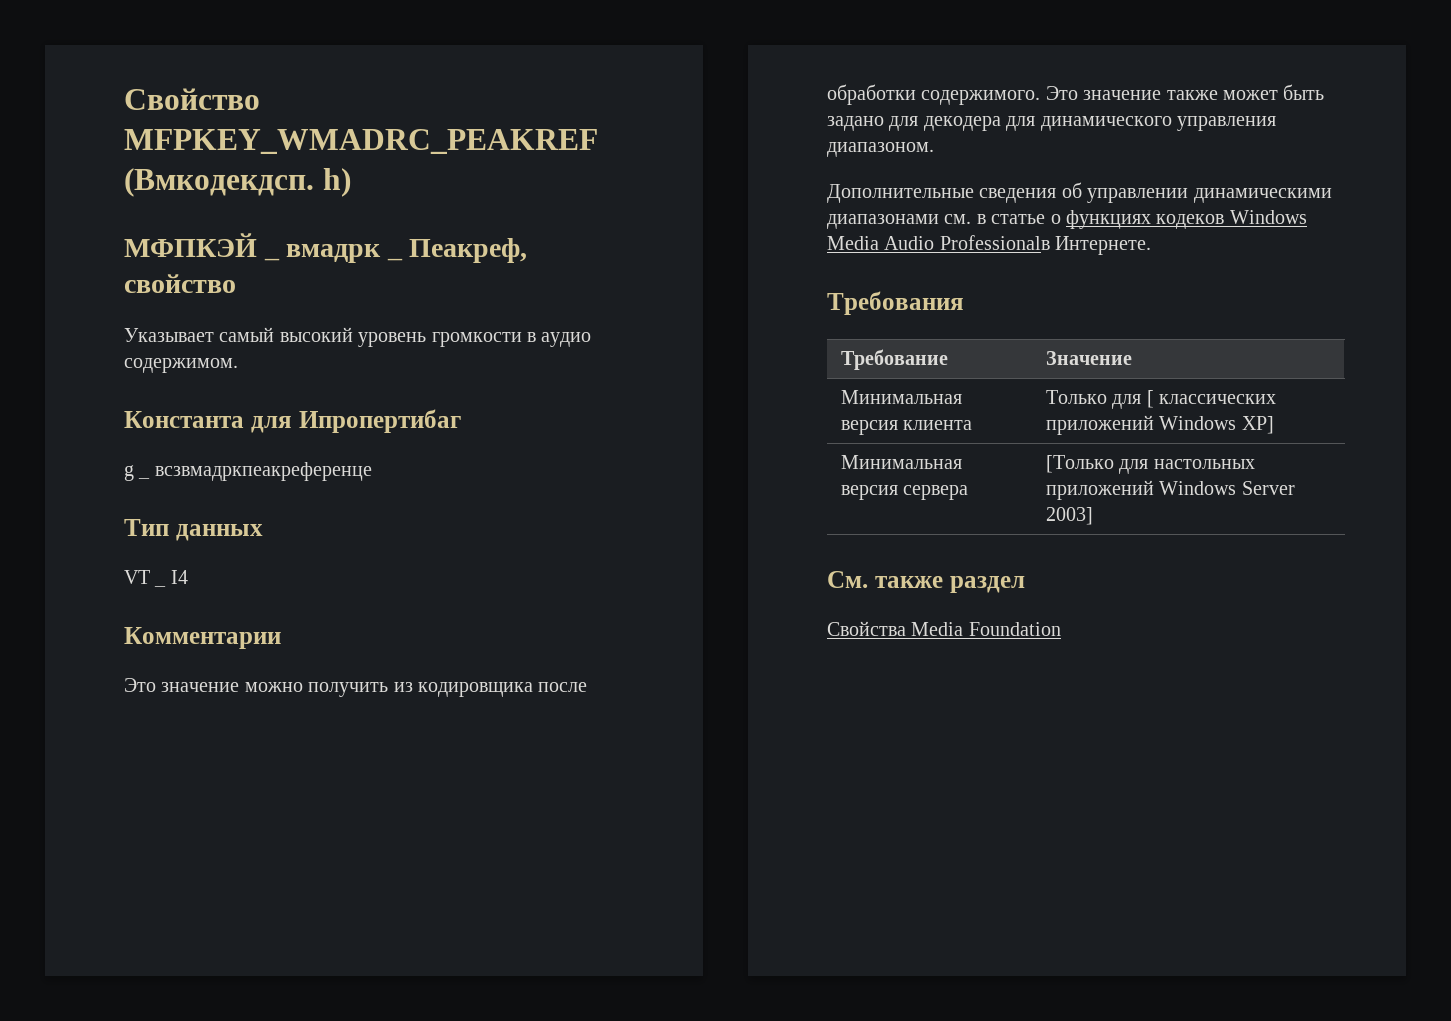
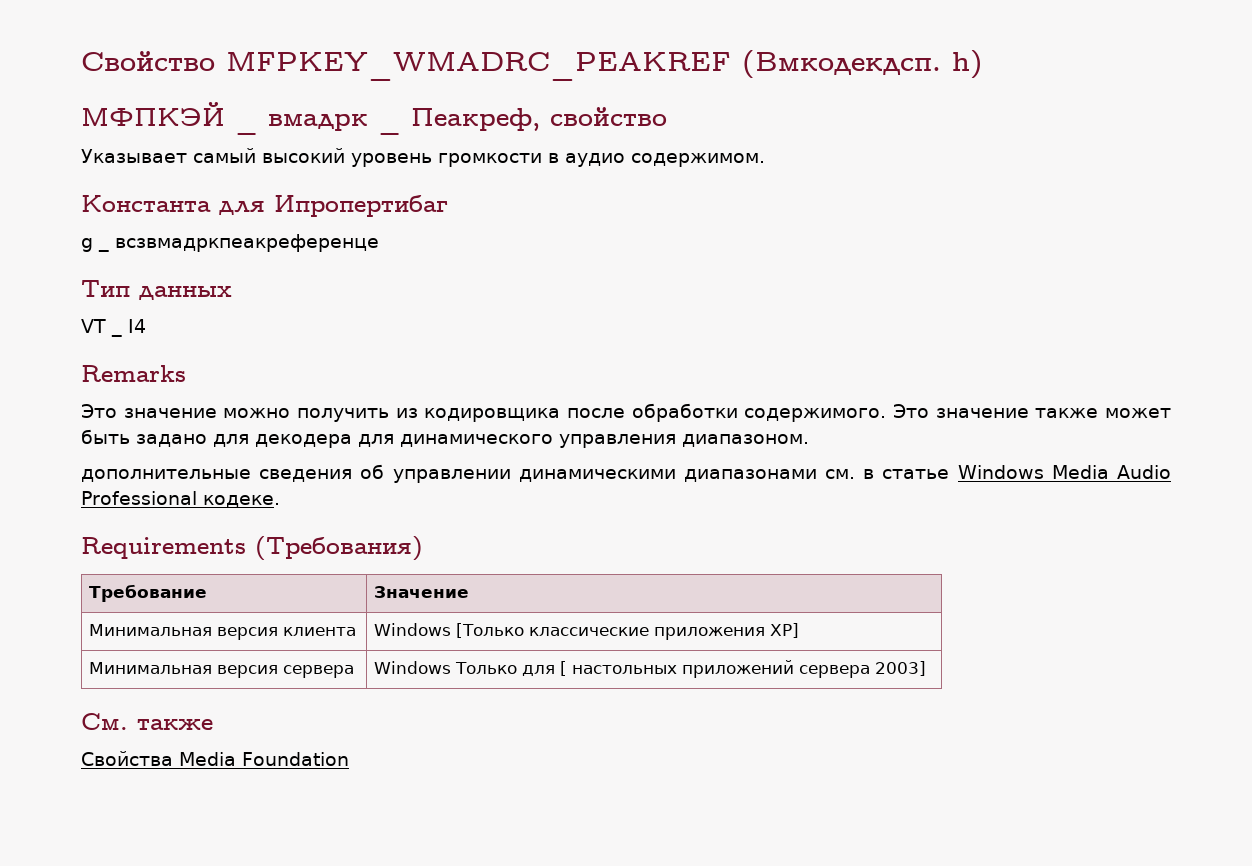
- Комментарии
+ Remarks
- Дополнительные сведения об управлении динамическими диапазонами см. в статье о функциях кодеков Windows Media Audio Professionalв Интернете.
- Требования
+ дополнительные сведения об управлении динамическими диапазонами см. в статье Windows Media Audio Professional кодеке.
+ Requirements (Требования)
- Минимальная версия клиента | Только для [ классических приложений Windows XP]
- Минимальная версия сервера | [Только для настольных приложений Windows Server 2003]
+ Минимальная версия клиента | Windows [Только классические приложения XP]
+ Минимальная версия сервера | Windows Только для [ настольных приложений сервера 2003]
- См. также раздел
+ См. также

